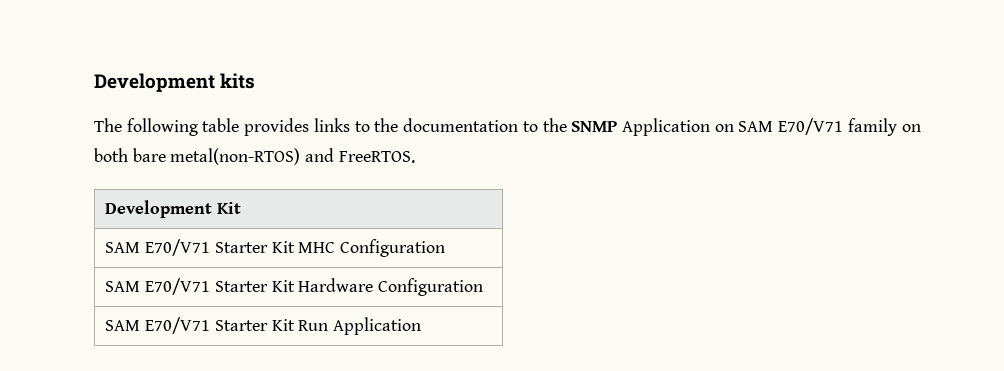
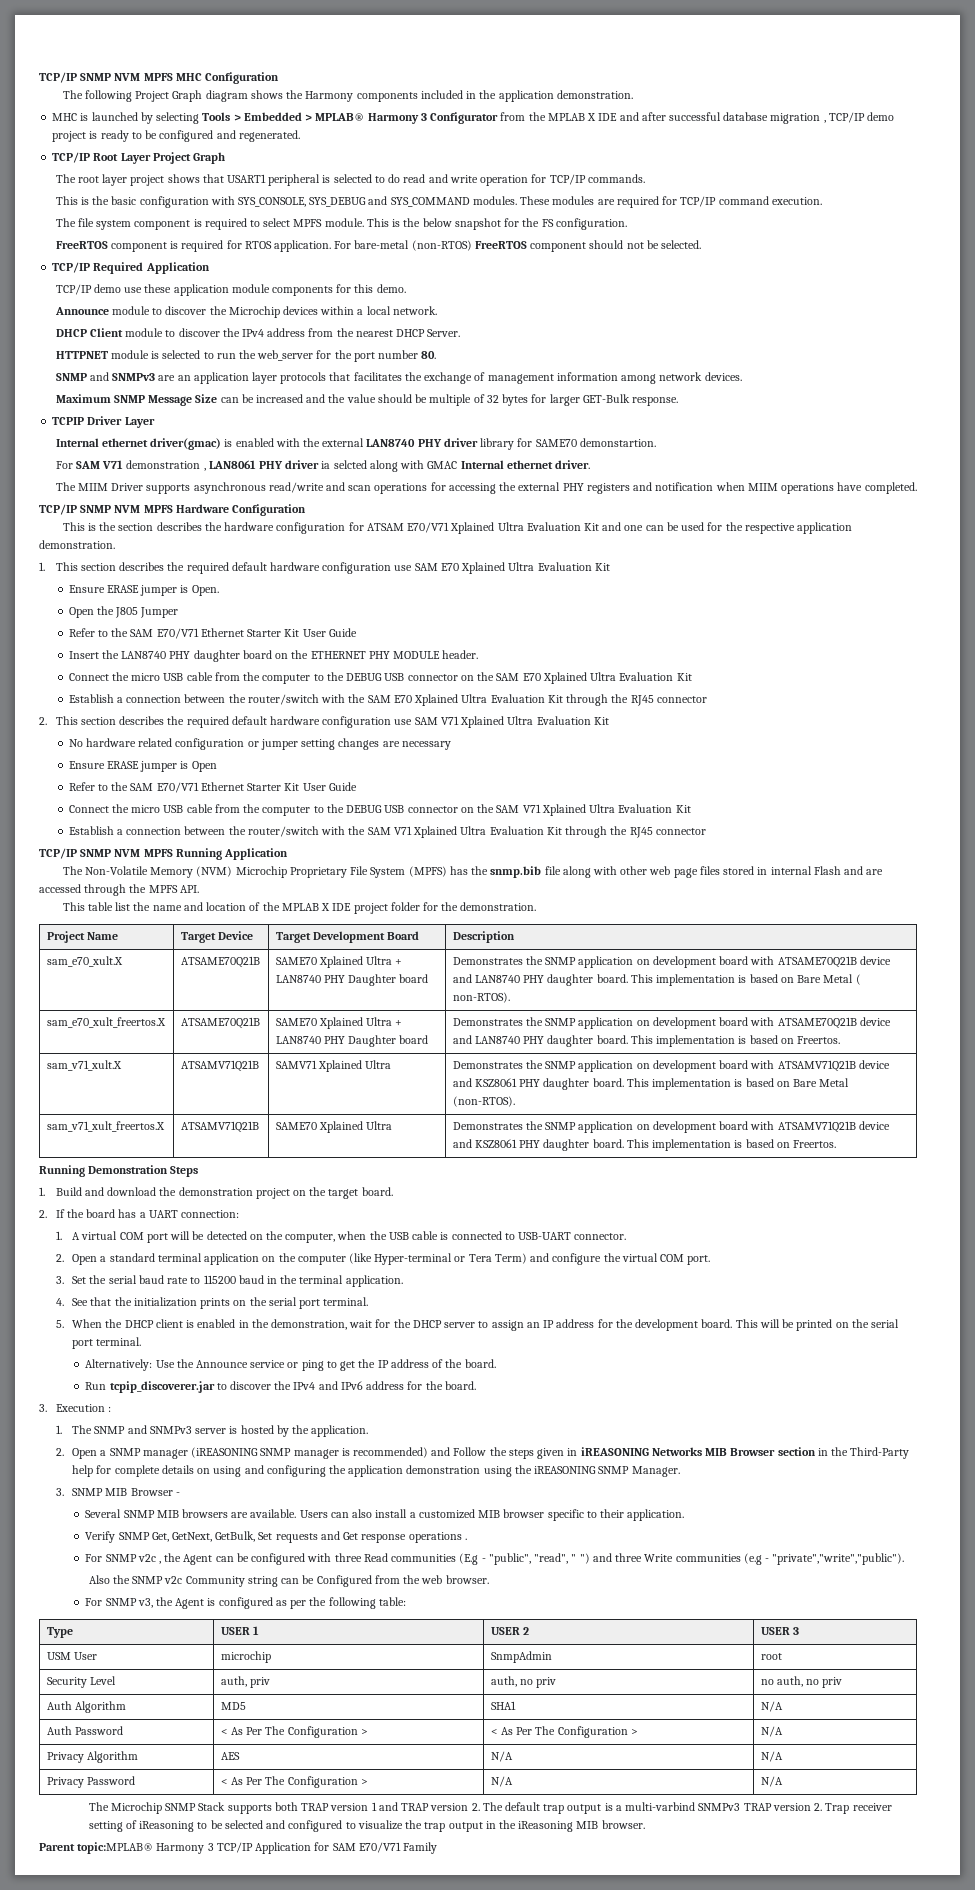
- Development kits
- The following table provides links to the documentation to the SNMP Application on SAM E70/V71 family on both bare metal(non-RTOS) and FreeRTOS.
- Development Kit
- SAM E70/V71 Starter Kit MHC Configuration
- SAM E70/V71 Starter Kit Hardware Configuration
- SAM E70/V71 Starter Kit Run Application
+ TCP/IP SNMP NVM MPFS MHC Configuration
+ The following Project Graph diagram shows the Harmony components included in the application demonstration.
+ MHC is launched by selecting Tools > Embedded > MPLAB® Harmony 3 Configurator from the MPLAB X IDE and after successful database migration , TCP/IP demo project is ready to be configured and regenerated.
+ TCP/IP Root Layer Project Graph
+ The root layer project shows that USART1 peripheral is selected to do read and write operation for TCP/IP commands.
+ This is the basic configuration with SYS_CONSOLE, SYS_DEBUG and SYS_COMMAND modules. These modules are required for TCP/IP command execution.
+ The file system component is required to select MPFS module. This is the below snapshot for the FS configuration.
+ FreeRTOS component is required for RTOS application. For bare-metal (non-RTOS) FreeRTOS component should not be selected.
+ TCP/IP Required Application
+ TCP/IP demo use these application module components for this demo.
+ Announce module to discover the Microchip devices within a local network.
+ DHCP Client module to discover the IPv4 address from the nearest DHCP Server.
+ HTTPNET module is selected to run the web_server for the port number 80.
+ SNMP and SNMPv3 are an application layer protocols that facilitates the exchange of management information among network devices.
+ Maximum SNMP Message Size can be increased and the value should be multiple of 32 bytes for larger GET-Bulk response.
+ TCPIP Driver Layer
+ Internal ethernet driver(gmac) is enabled with the external LAN8740 PHY driver library for SAME70 demonstartion.
+ For SAM V71 demonstration , LAN8061 PHY driver ia selcted along with GMAC Internal ethernet driver.
+ The MIIM Driver supports asynchronous read/write and scan operations for accessing the external PHY registers and notification when MIIM operations have completed.
+ TCP/IP SNMP NVM MPFS Hardware Configuration
+ This is the section describes the hardware configuration for ATSAM E70/V71 Xplained Ultra Evaluation Kit and one can be used for the respective application demonstration.
+ 1. This section describes the required default hardware configuration use SAM E70 Xplained Ultra Evaluation Kit
+ Ensure ERASE jumper is Open.
+ Open the J805 Jumper
+ Refer to the SAM E70/V71 Ethernet Starter Kit User Guide
+ Insert the LAN8740 PHY daughter board on the ETHERNET PHY MODULE header.
+ Connect the micro USB cable from the computer to the DEBUG USB connector on the SAM E70 Xplained Ultra Evaluation Kit
+ Establish a connection between the router/switch with the SAM E70 Xplained Ultra Evaluation Kit through the RJ45 connector
+ 2. This section describes the required default hardware configuration use SAM V71 Xplained Ultra Evaluation Kit
+ No hardware related configuration or jumper setting changes are necessary
+ Ensure ERASE jumper is Open
+ Refer to the SAM E70/V71 Ethernet Starter Kit User Guide
+ Connect the micro USB cable from the computer to the DEBUG USB connector on the SAM V71 Xplained Ultra Evaluation Kit
+ Establish a connection between the router/switch with the SAM V71 Xplained Ultra Evaluation Kit through the RJ45 connector
+ TCP/IP SNMP NVM MPFS Running Application
+ The Non-Volatile Memory (NVM) Microchip Proprietary File System (MPFS) has the snmp.bib file along with other web page files stored in internal Flash and are accessed through the MPFS API.
+ This table list the name and location of the MPLAB X IDE project folder for the demonstration.
+ Project Name | Target Device | Target Development Board | Description
+ sam_e70_xult.X | ATSAME70Q21B | SAME70 Xplained Ultra + LAN8740 PHY Daughter board | Demonstrates the SNMP application on development board with ATSAME70Q21B device and LAN8740 PHY daughter board. This implementation is based on Bare Metal ( non-RTOS).
+ sam_e70_xult_freertos.X | ATSAME70Q21B | SAME70 Xplained Ultra + LAN8740 PHY Daughter board | Demonstrates the SNMP application on development board with ATSAME70Q21B device and LAN8740 PHY daughter board. This implementation is based on Freertos.
+ sam_v71_xult.X | ATSAMV71Q21B | SAMV71 Xplained Ultra | Demonstrates the SNMP application on development board with ATSAMV71Q21B device and KSZ8061 PHY daughter board. This implementation is based on Bare Metal (non-RTOS).
+ sam_v71_xult_freertos.X | ATSAMV71Q21B | SAME70 Xplained Ultra | Demonstrates the SNMP application on development board with ATSAMV71Q21B device and KSZ8061 PHY daughter board. This implementation is based on Freertos.
+ Running Demonstration Steps
+ 1. Build and download the demonstration project on the target board.
+ 2. If the board has a UART connection:
+ 1. A virtual COM port will be detected on the computer, when the USB cable is connected to USB-UART connector.
+ 2. Open a standard terminal application on the computer (like Hyper-terminal or Tera Term) and configure the virtual COM port.
+ 3. Set the serial baud rate to 115200 baud in the terminal application.
+ 4. See that the initialization prints on the serial port terminal.
+ 5. When the DHCP client is enabled in the demonstration, wait for the DHCP server to assign an IP address for the development board. This will be printed on the serial port terminal.
+ Alternatively: Use the Announce service or ping to get the IP address of the board.
+ Run tcpip_discoverer.jar to discover the IPv4 and IPv6 address for the board.
+ 3. Execution :
+ 1. The SNMP and SNMPv3 server is hosted by the application.
+ 2. Open a SNMP manager (iREASONING SNMP manager is recommended) and Follow the steps given in iREASONING Networks MIB Browser section in the Third-Party help for complete details on using and configuring the application demonstration using the iREASONING SNMP Manager.
+ 3. SNMP MIB Browser -
+ Several SNMP MIB browsers are available. Users can also install a customized MIB browser specific to their application.
+ Verify SNMP Get, GetNext, GetBulk, Set requests and Get response operations .
+ For SNMP v2c , the Agent can be configured with three Read communities (E.g - "public", "read", " ") and three Write communities (e.g - "private","write","public").
+ Also the SNMP v2c Community string can be Configured from the web browser.
+ For SNMP v3, the Agent is configured as per the following table:
+ Type | USER 1 | USER 2 | USER 3
+ USM User | microchip | SnmpAdmin | root
+ Security Level | auth, priv | auth, no priv | no auth, no priv
+ Auth Algorithm | MD5 | SHA1 | N/A
+ Auth Password | < As Per The Configuration > | < As Per The Configuration > | N/A
+ Privacy Algorithm | AES | N/A | N/A
+ Privacy Password | < As Per The Configuration > | N/A | N/A
+ The Microchip SNMP Stack supports both TRAP version 1 and TRAP version 2. The default trap output is a multi-varbind SNMPv3 TRAP version 2. Trap receiver setting of iReasoning to be selected and configured to visualize the trap output in the iReasoning MIB browser.
+ Parent topic:MPLAB® Harmony 3 TCP/IP Application for SAM E70/V71 Family

